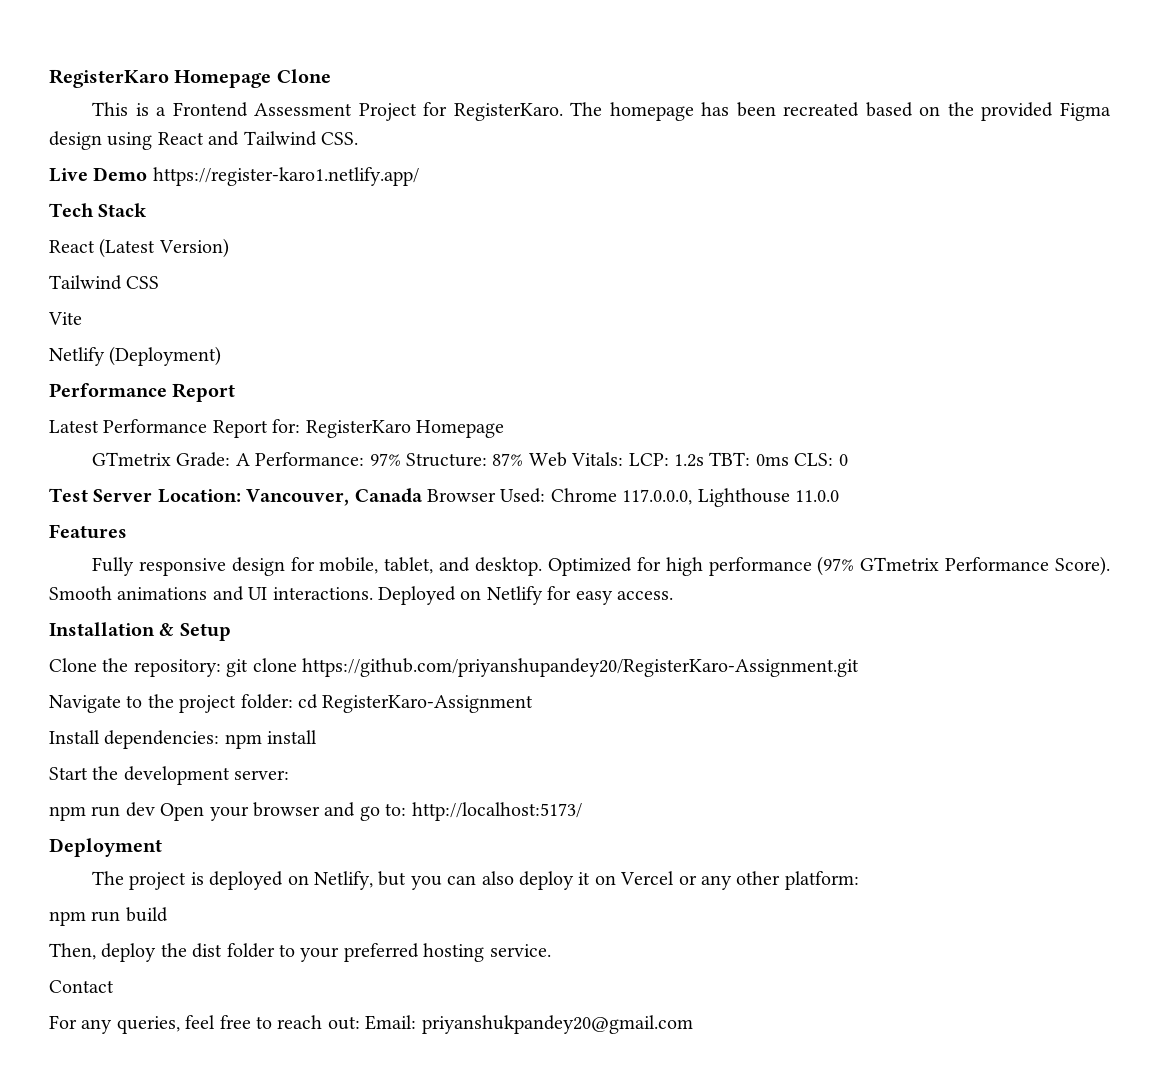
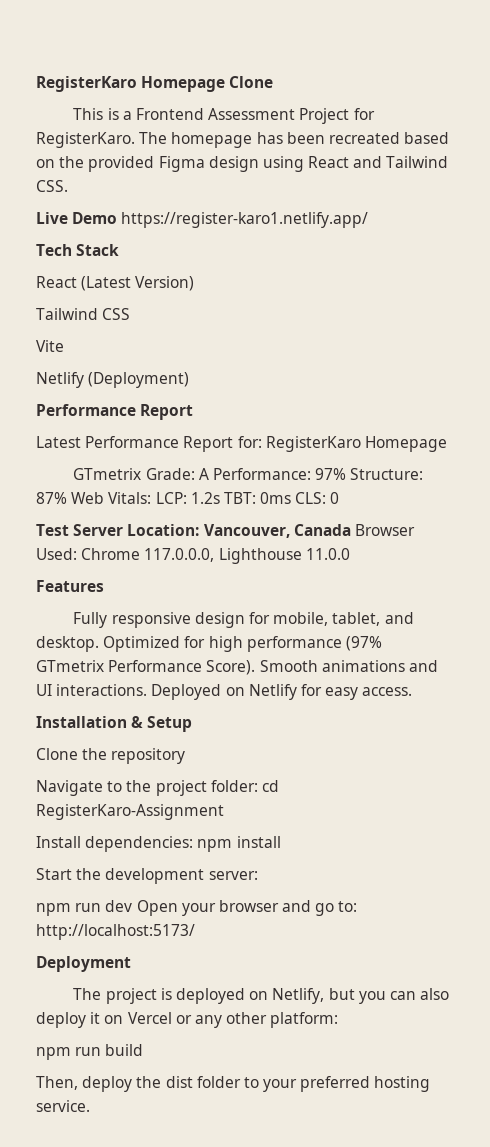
- Clone the repository: git clone https://github.com/priyanshupandey20/RegisterKaro-Assignment.git
+ Clone the repository
- Contact
- For any queries, feel free to reach out: Email: priyanshukpandey20@gmail.com

